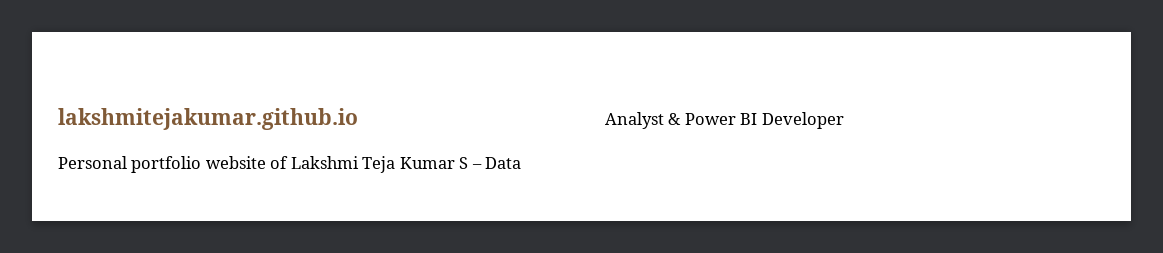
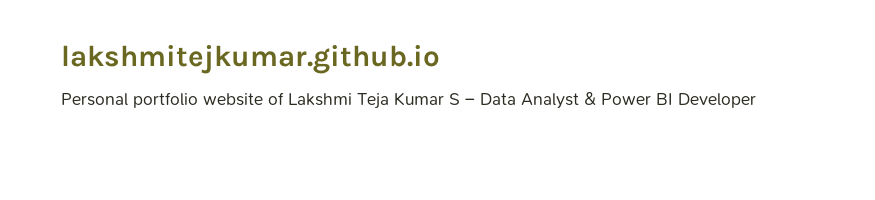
- lakshmitejakumar.github.io
+ lakshmitejkumar.github.io

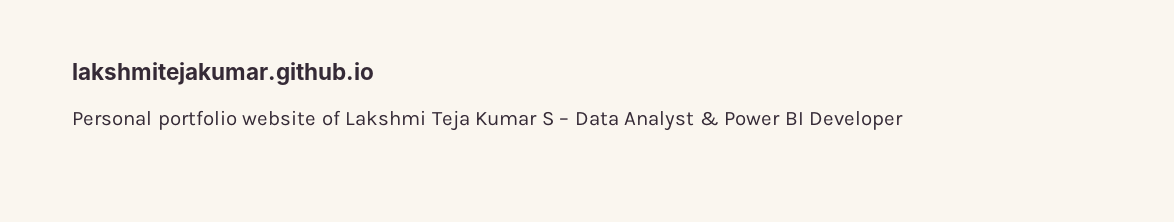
- lakshmitejkumar.github.io
+ lakshmitejakumar.github.io

